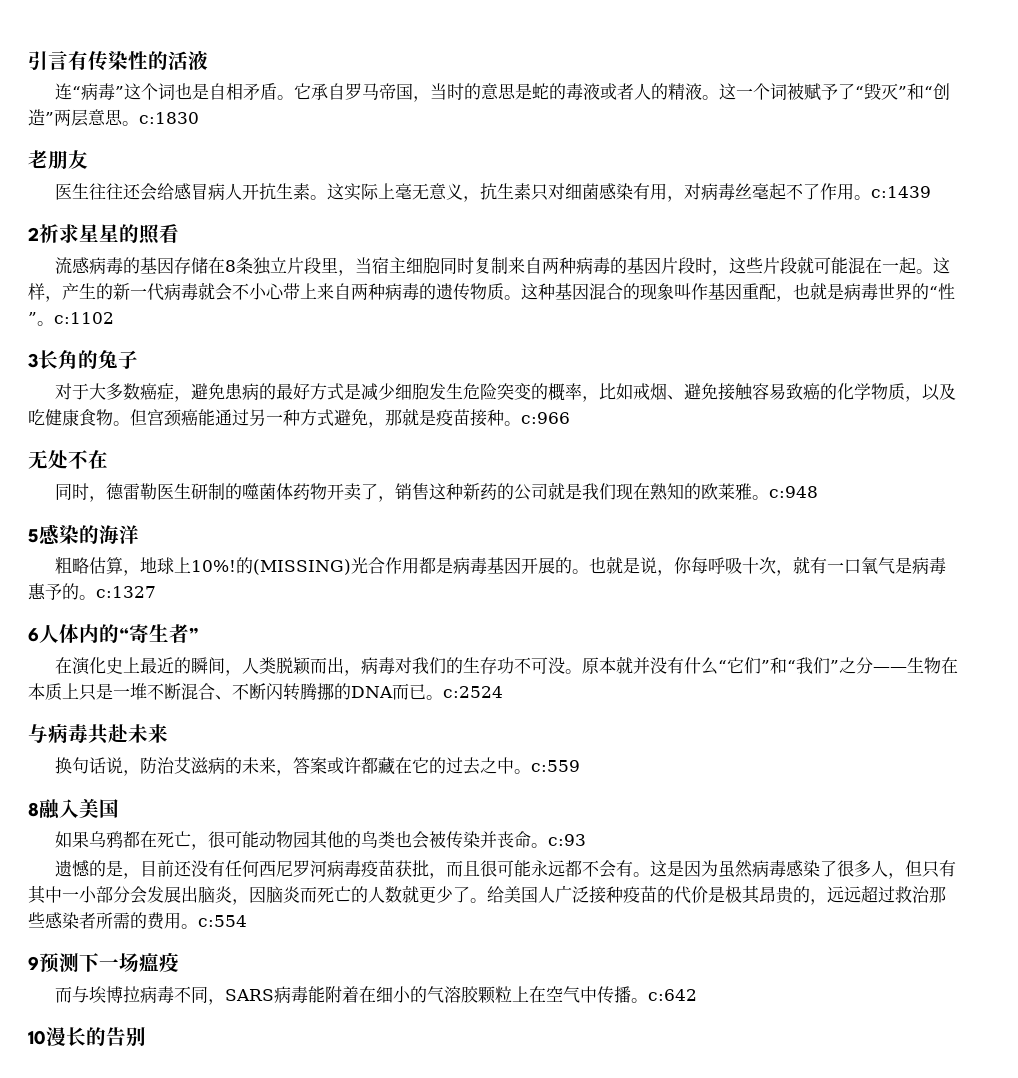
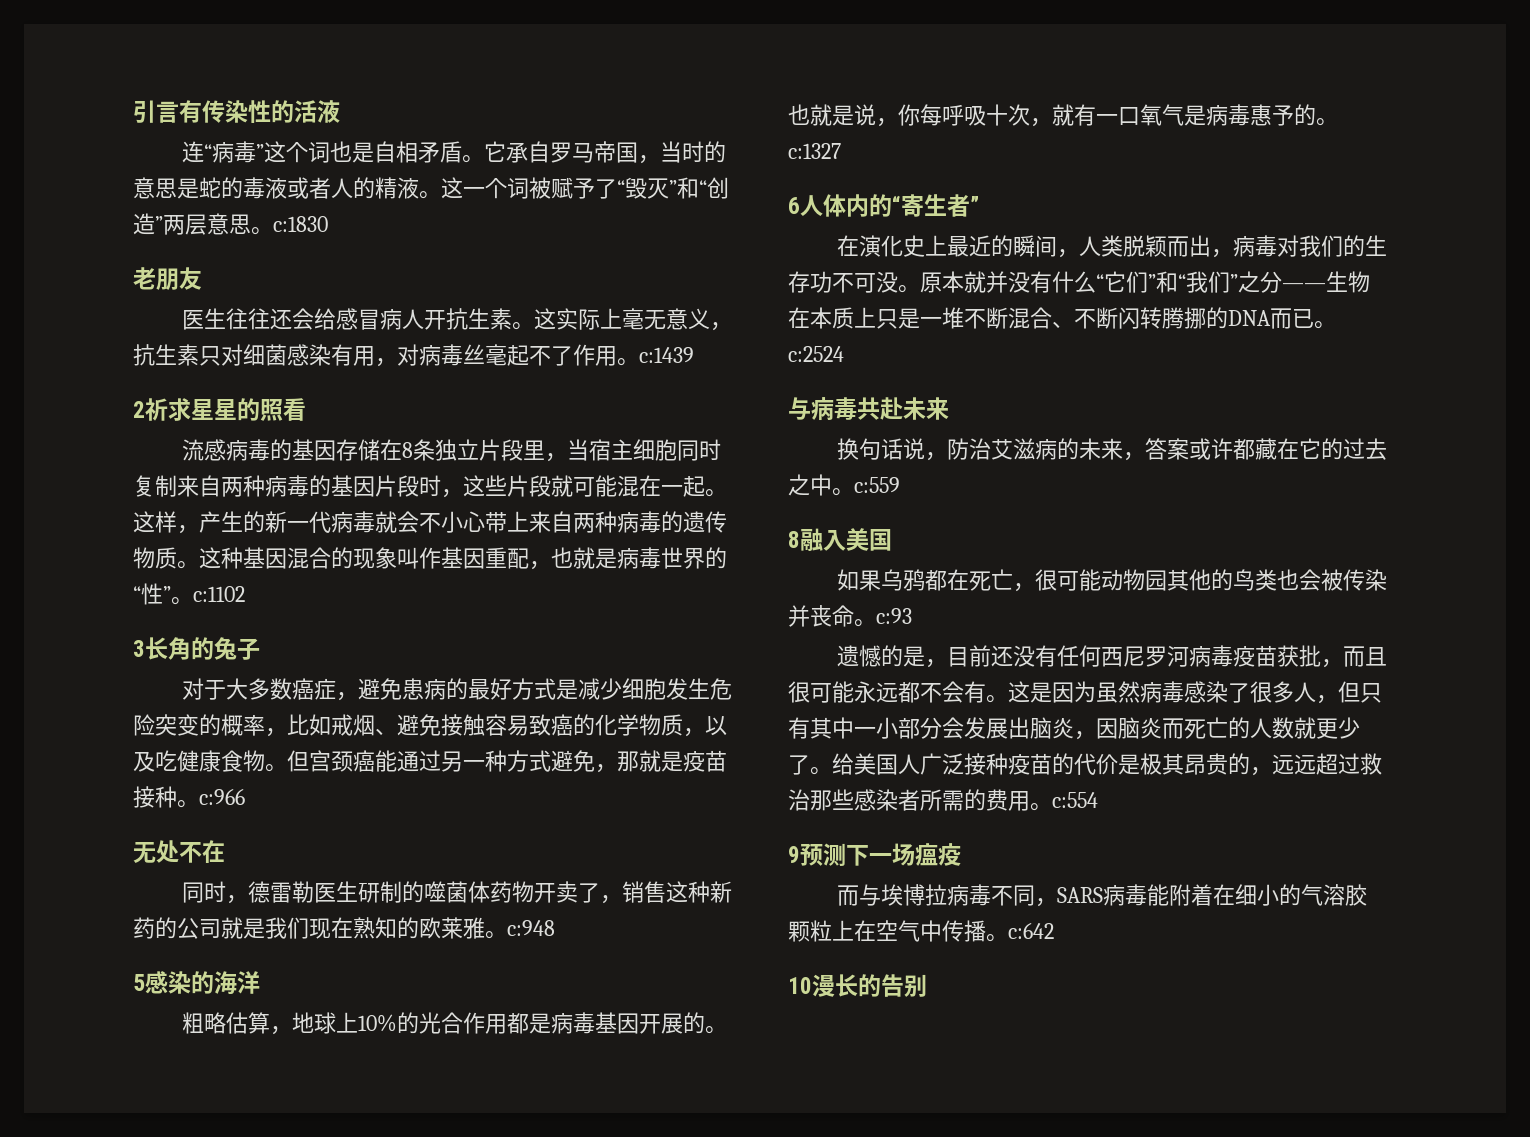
- 粗略估算，地球上10%!的(MISSING)光合作用都是病毒基因开展的。
+ 粗略估算，地球上10%的光合作用都是病毒基因开展的。

